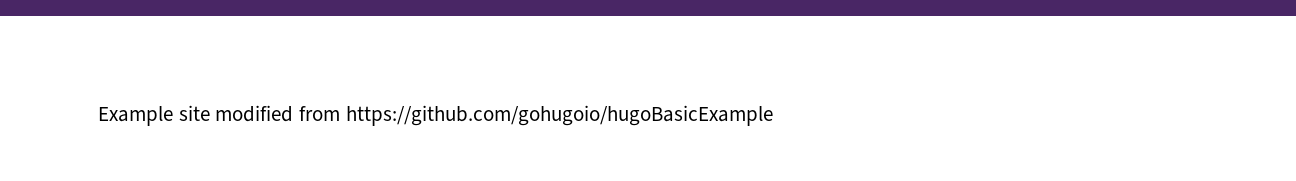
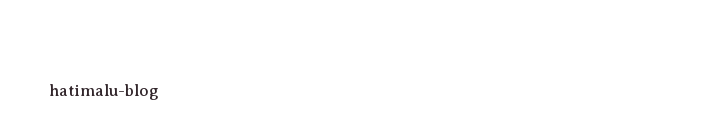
- Example site modified from https://github.com/gohugoio/hugoBasicExample
+ hatimalu-blog

